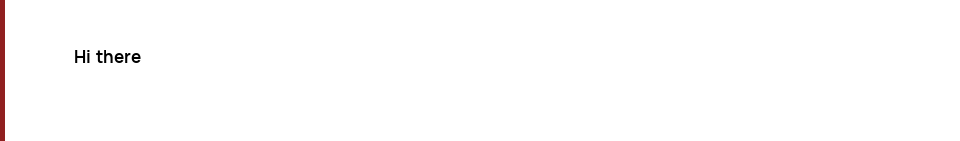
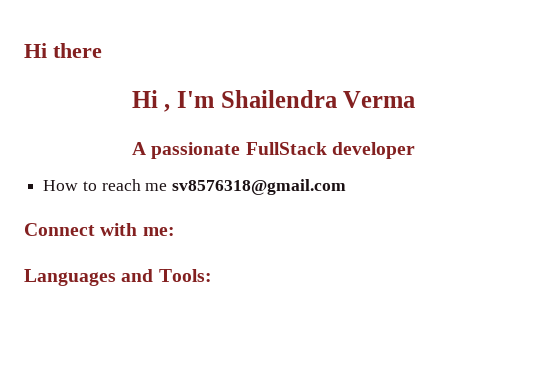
+ Hi , I'm Shailendra Verma
+ A passionate FullStack developer
+ How to reach me sv8576318@gmail.com
+ Connect with me:
+ Languages and Tools:

